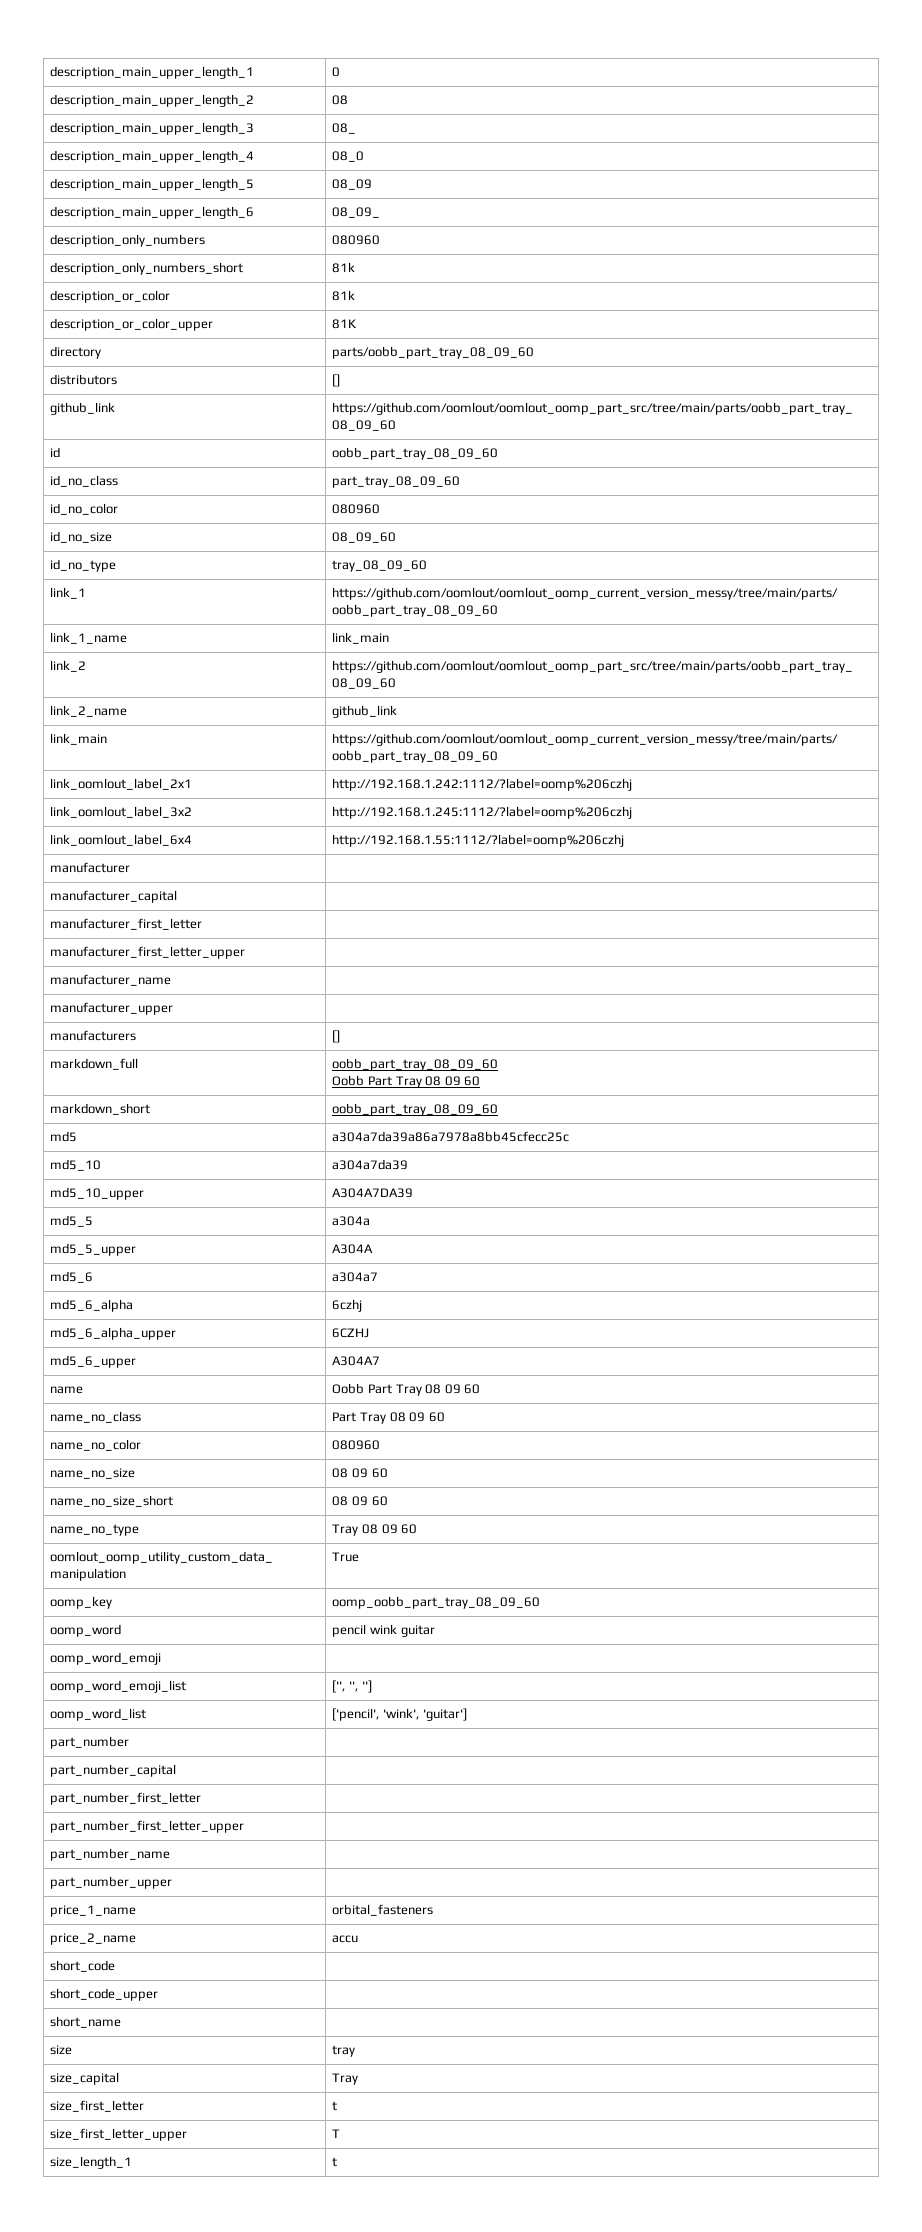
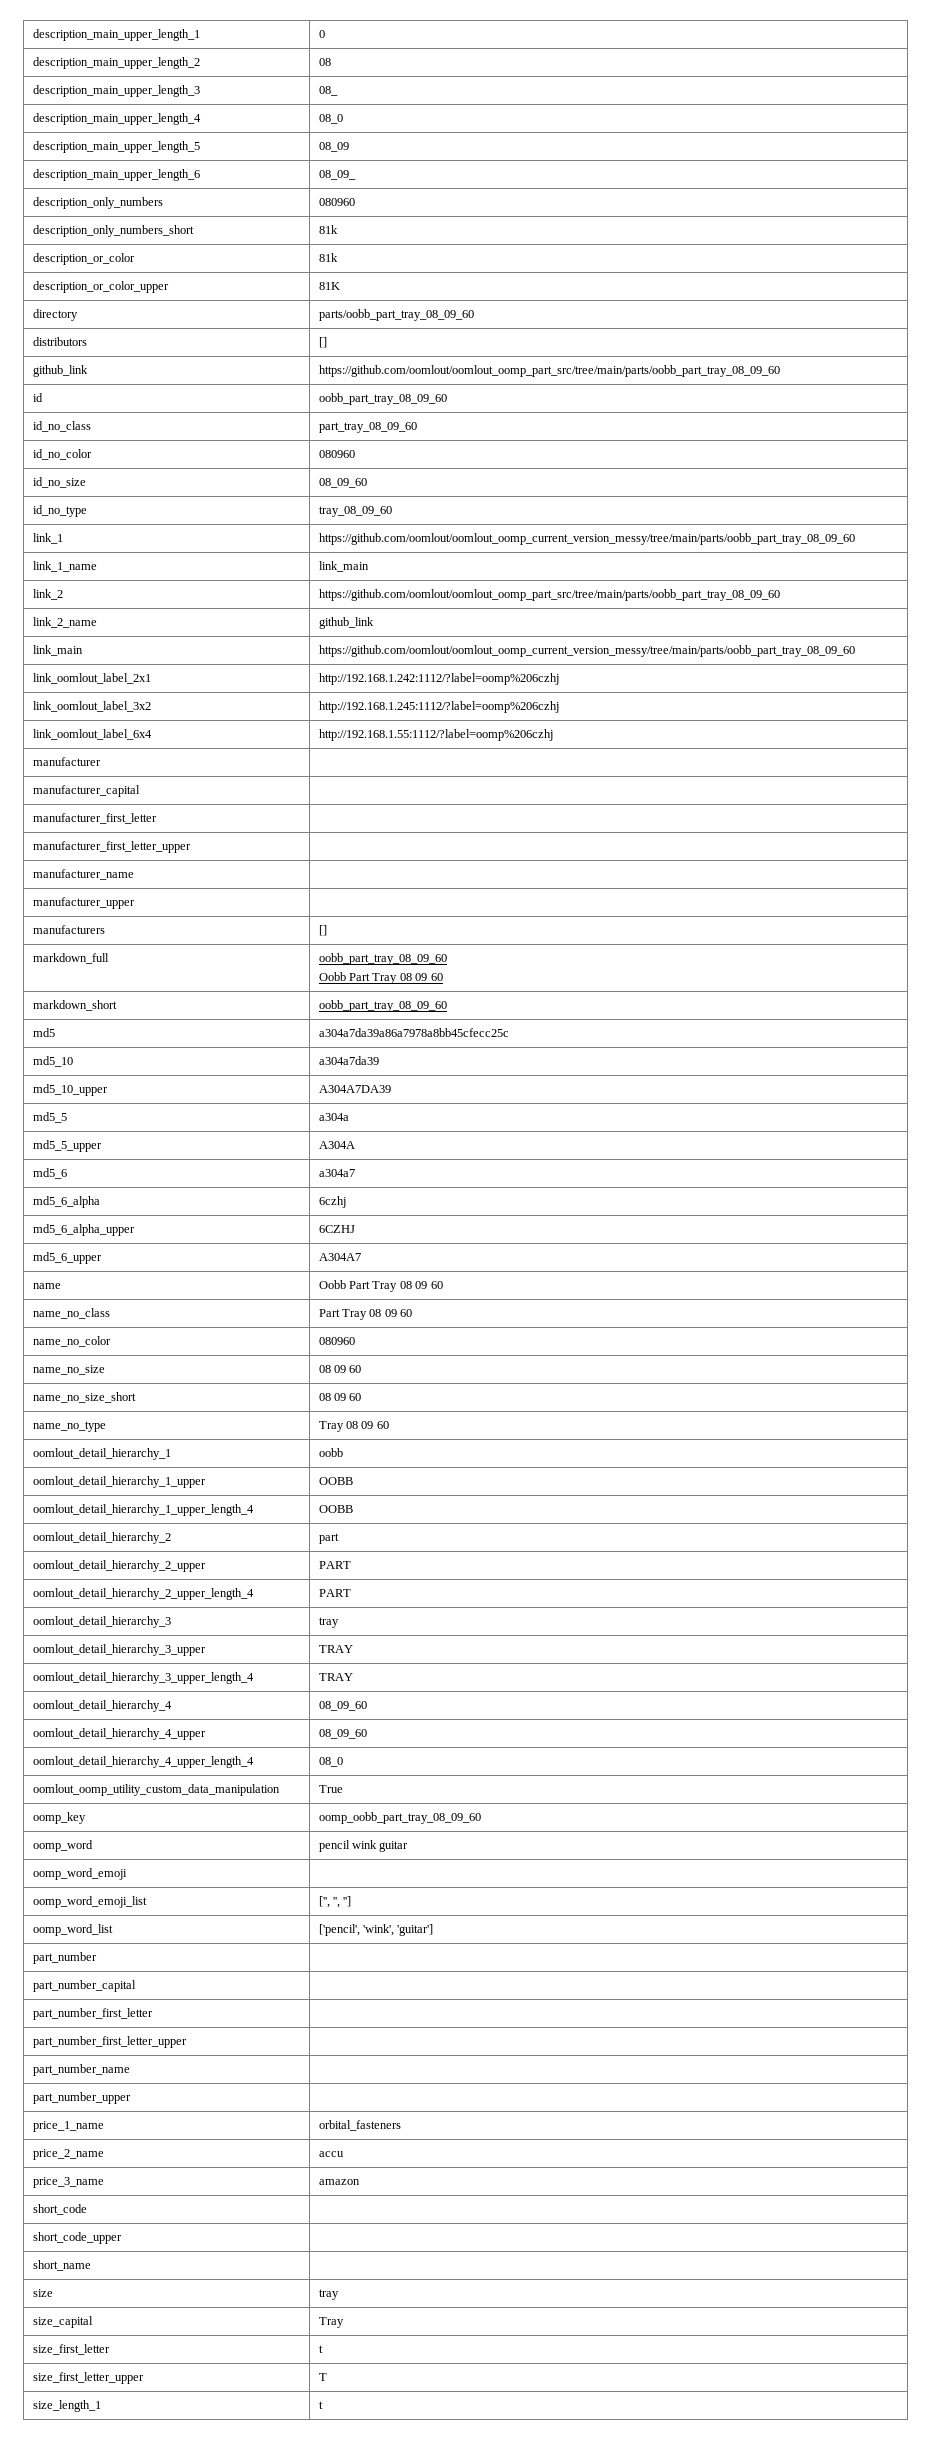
+ oomlout_detail_hierarchy_1 | oobb
+ oomlout_detail_hierarchy_1_upper | OOBB
+ oomlout_detail_hierarchy_1_upper_length_4 | OOBB
+ oomlout_detail_hierarchy_2 | part
+ oomlout_detail_hierarchy_2_upper | PART
+ oomlout_detail_hierarchy_2_upper_length_4 | PART
+ oomlout_detail_hierarchy_3 | tray
+ oomlout_detail_hierarchy_3_upper | TRAY
+ oomlout_detail_hierarchy_3_upper_length_4 | TRAY
+ oomlout_detail_hierarchy_4 | 08_09_60
+ oomlout_detail_hierarchy_4_upper | 08_09_60
+ oomlout_detail_hierarchy_4_upper_length_4 | 08_0
+ price_3_name | amazon

